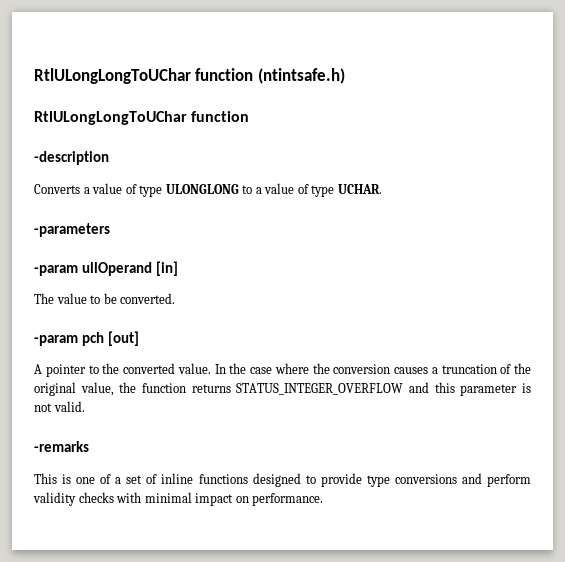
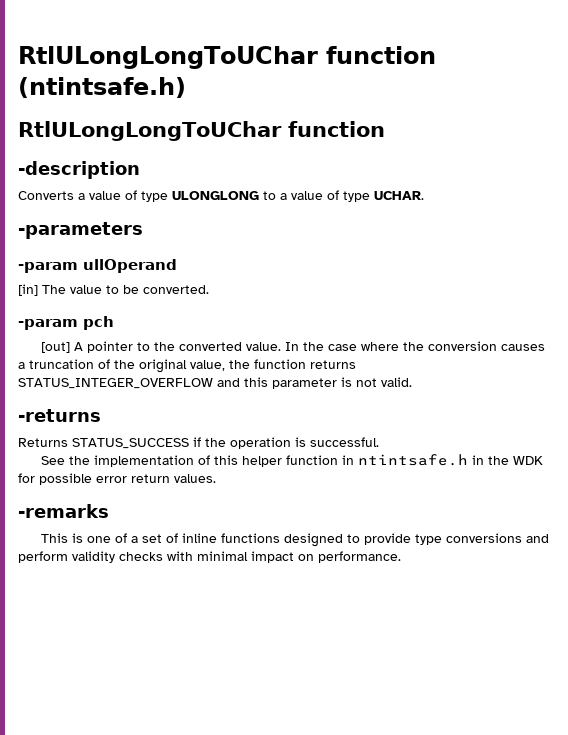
- -param ullOperand [in]
- The value to be converted.
+ -param ullOperand
+ [in] The value to be converted.
- -param pch [out]
- A pointer to the converted value.
+ -param pch
+ [out] A pointer to the converted value.
+ -returns
+ Returns STATUS_SUCCESS if the operation is successful.
+ See the implementation of this helper function in ntintsafe.h in the WDK for possible error return values.

